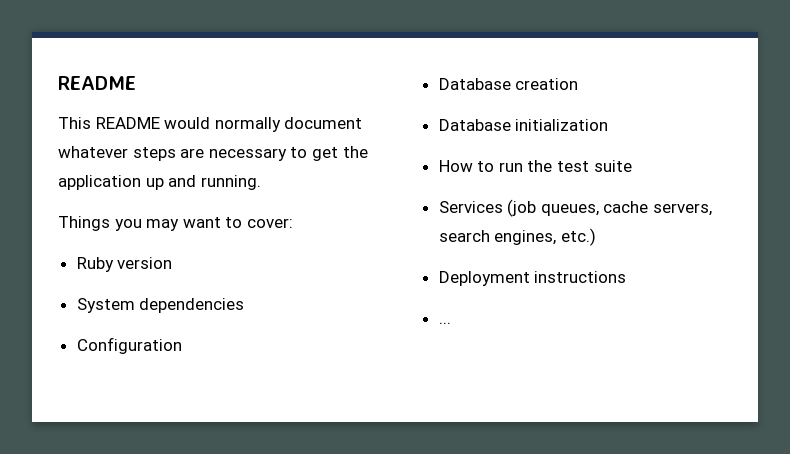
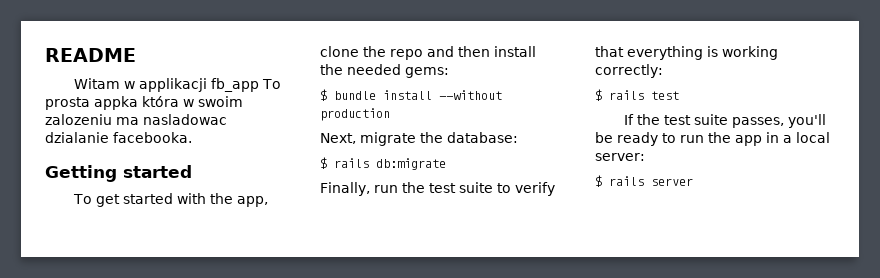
- This README would normally document whatever steps are necessary to get the application up and running.
- Things you may want to cover:
- Ruby version
- System dependencies
- Configuration
- Database creation
- Database initialization
- How to run the test suite
- Services (job queues, cache servers, search engines, etc.)
- Deployment instructions
- ...
+ Witam w applikacji fb_app To prosta appka która w swoim zalozeniu ma nasladowac dzialanie facebooka.
+ Getting started
+ To get started with the app, clone the repo and then install the needed gems:
+ $ bundle install --without production
+ Next, migrate the database:
+ $ rails db:migrate
+ Finally, run the test suite to verify that everything is working correctly:
+ $ rails test
+ If the test suite passes, you'll be ready to run the app in a local server:
+ $ rails server

